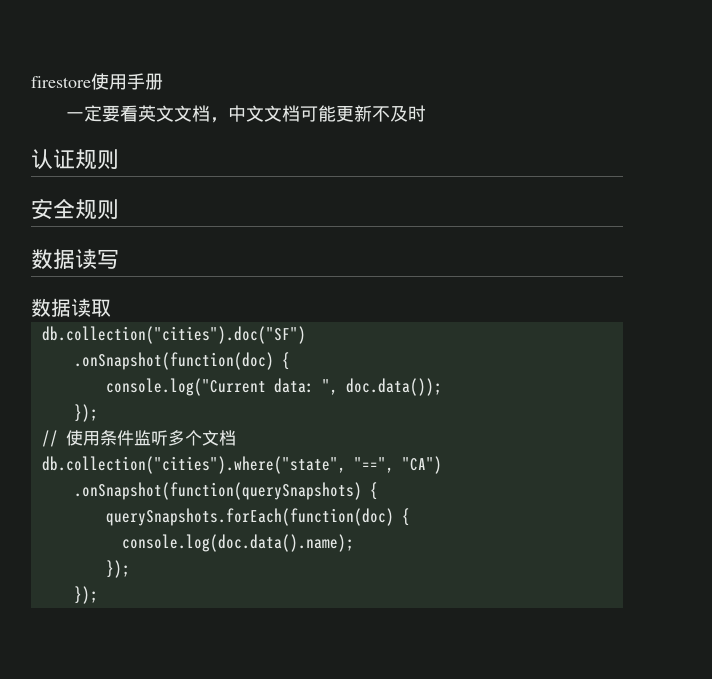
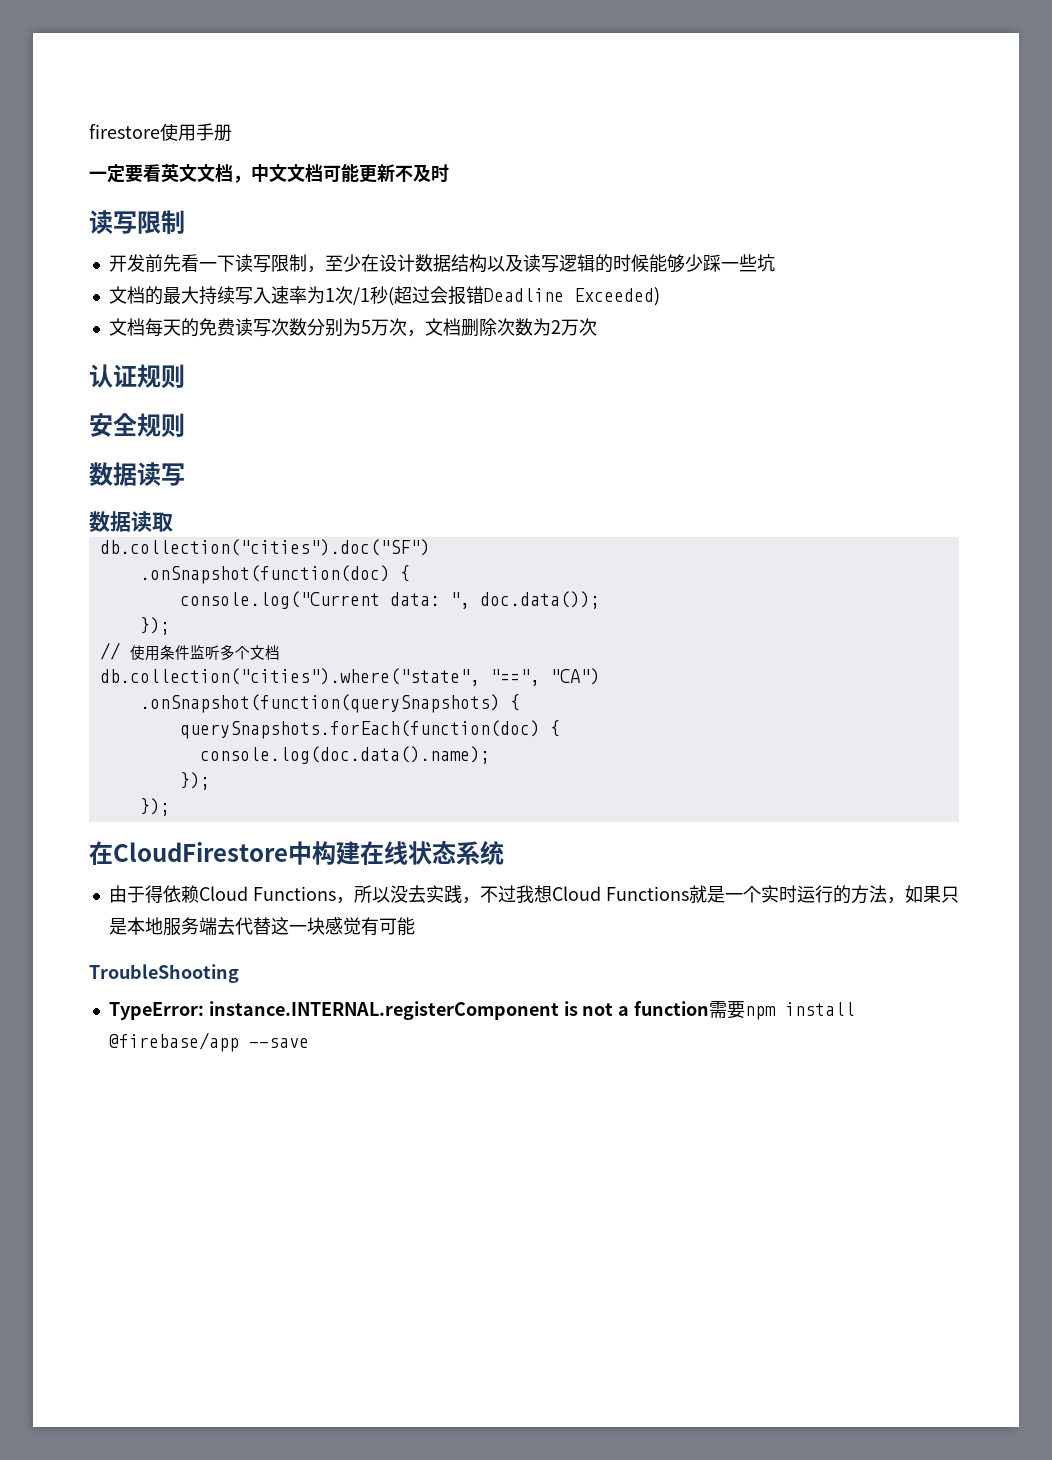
  一定要看英文文档，中文文档可能更新不及时
+ 读写限制
+ 开发前先看一下读写限制，至少在设计数据结构以及读写逻辑的时候能够少踩一些坑
+ 文档的最大持续写入速率为1次/1秒(超过会报错Deadline Exceeded)
+ 文档每天的免费读写次数分别为5万次，文档删除次数为2万次
+ 在CloudFirestore中构建在线状态系统
+ 由于得依赖Cloud Functions，所以没去实践，不过我想Cloud Functions就是一个实时运行的方法，如果只是本地服务端去代替这一块感觉有可能
+ TroubleShooting
+ TypeError: instance.INTERNAL.registerComponent is not a function需要npm install @firebase/app --save

